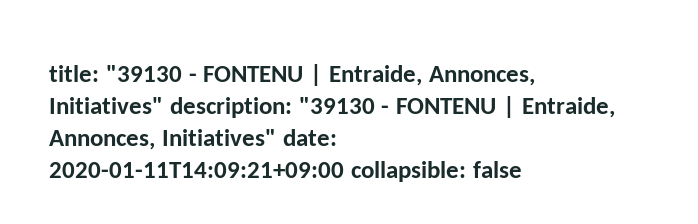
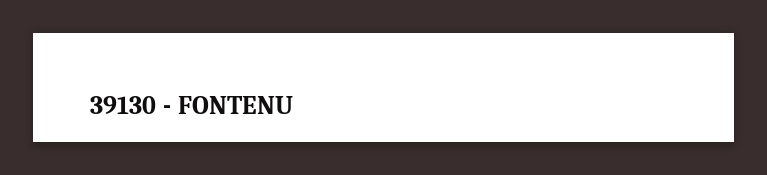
- title: "39130 - FONTENU | Entraide, Annonces, Initiatives" description: "39130 - FONTENU | Entraide, Annonces, Initiatives" date: 2020-01-11T14:09:21+09:00 collapsible: false
+ 39130 - FONTENU

